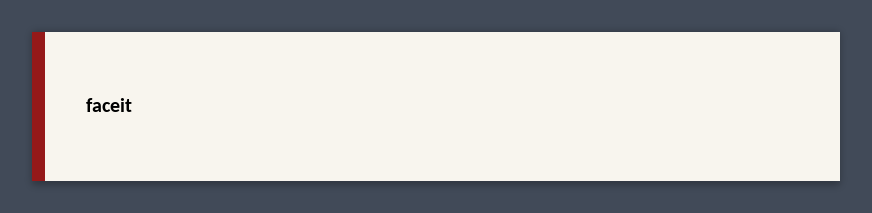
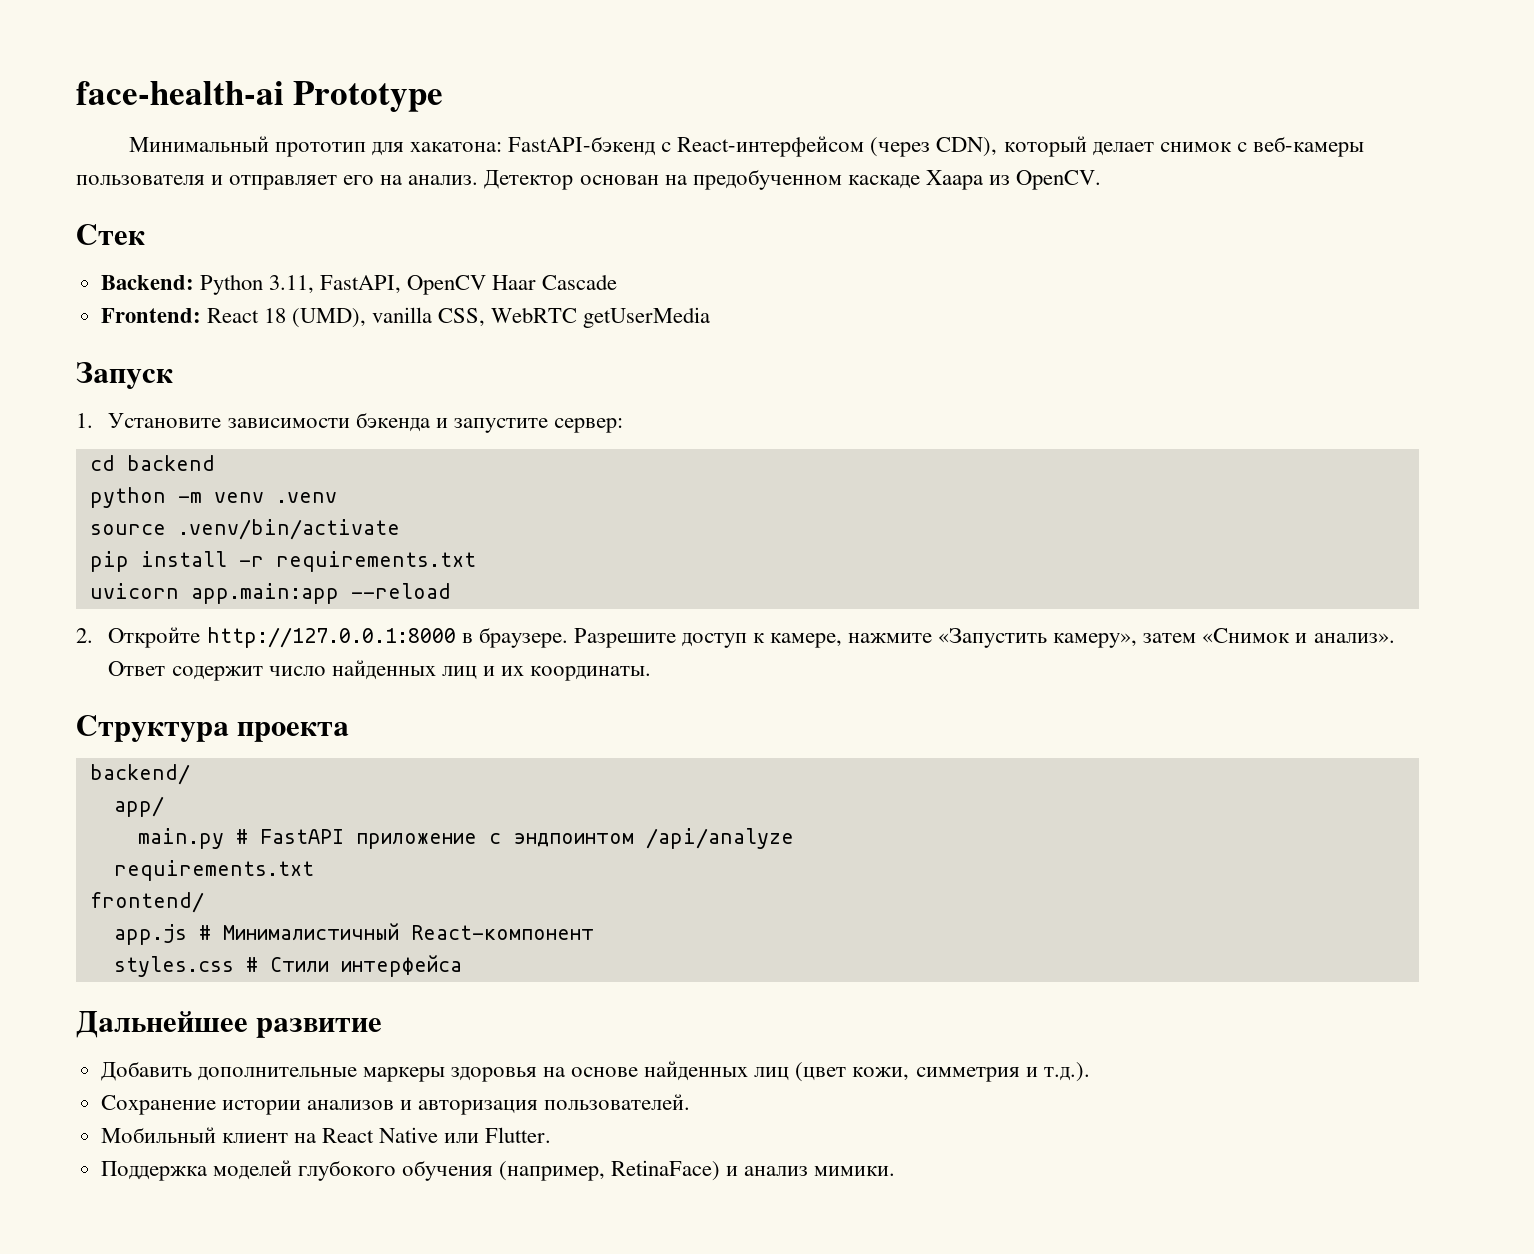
- faceit
+ face-health-ai Prototype
+ Минимальный прототип для хакатона: FastAPI-бэкенд с React-интерфейсом (через CDN), который делает снимок с веб-камеры пользователя и отправляет его на анализ. Детектор основан на предобученном каскаде Хаара из OpenCV.
+ Стек
+ Backend: Python 3.11, FastAPI, OpenCV Haar Cascade
+ Frontend: React 18 (UMD), vanilla CSS, WebRTC getUserMedia
+ Запуск
+ 1. Установите зависимости бэкенда и запустите сервер:
+ cd backend
+ python -m venv .venv
+ source .venv/bin/activate
+ pip install -r requirements.txt
+ uvicorn app.main:app --reload
+ 2. Откройте http://127.0.0.1:8000 в браузере. Разрешите доступ к камере, нажмите «Запустить камеру», затем «Снимок и анализ». Ответ содержит число найденных лиц и их координаты.
+ Структура проекта
+ backend/
+ app/
+ main.py # FastAPI приложение с эндпоинтом /api/analyze
+ requirements.txt
+ frontend/
+ app.js # Минималистичный React-компонент
+ styles.css # Стили интерфейса
+ Дальнейшее развитие
+ Добавить дополнительные маркеры здоровья на основе найденных лиц (цвет кожи, симметрия и т.д.).
+ Сохранение истории анализов и авторизация пользователей.
+ Мобильный клиент на React Native или Flutter.
+ Поддержка моделей глубокого обучения (например, RetinaFace) и анализ мимики.

